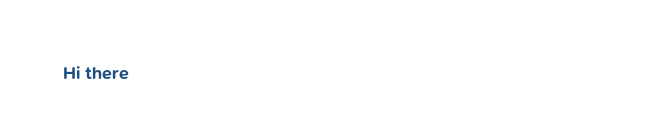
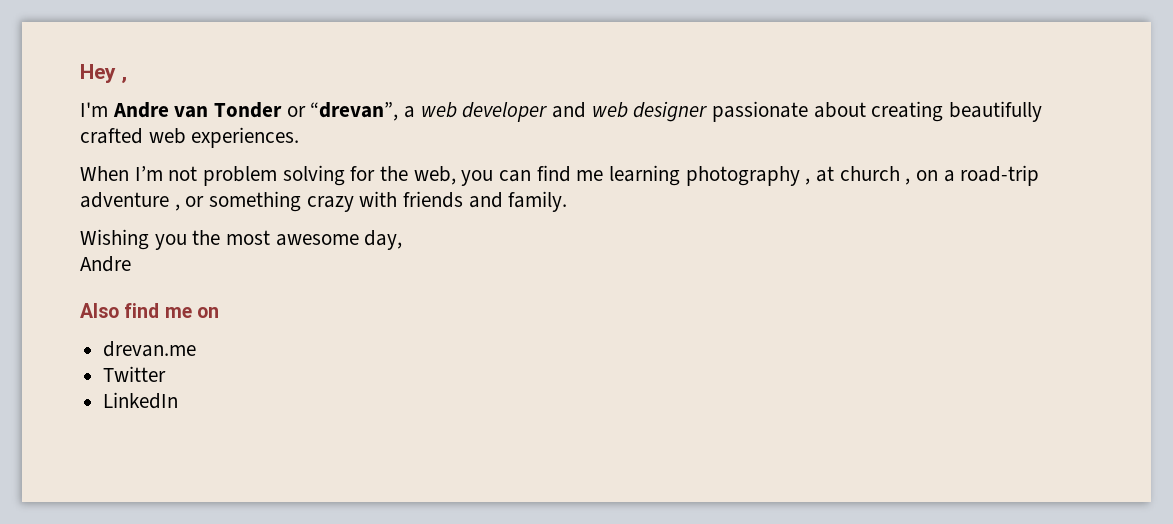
- Hi there
+ Hey ,
+ I'm Andre van Tonder or “drevan”, a web developer and web designer passionate about creating beautifully crafted web experiences.
+ When I’m not problem solving for the web, you can find me learning photography , at church , on a road-trip adventure , or something crazy with friends and family.
+ Wishing you the most awesome day,
+ Andre
+ Also find me on
+ drevan.me
+ Twitter
+ LinkedIn

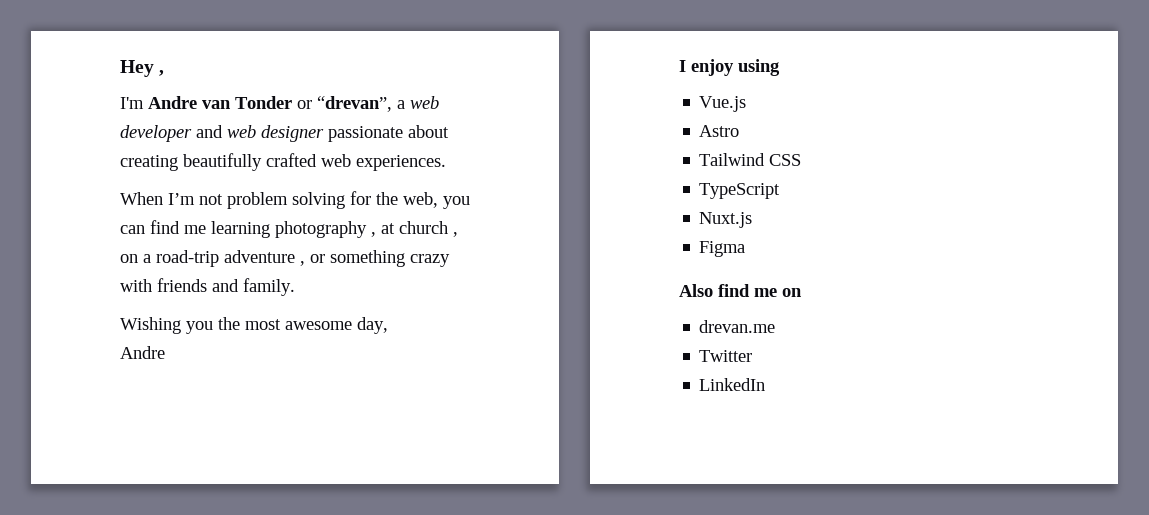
+ I enjoy using
+ Vue.js
+ Astro
+ Tailwind CSS
+ TypeScript
+ Nuxt.js
+ Figma

